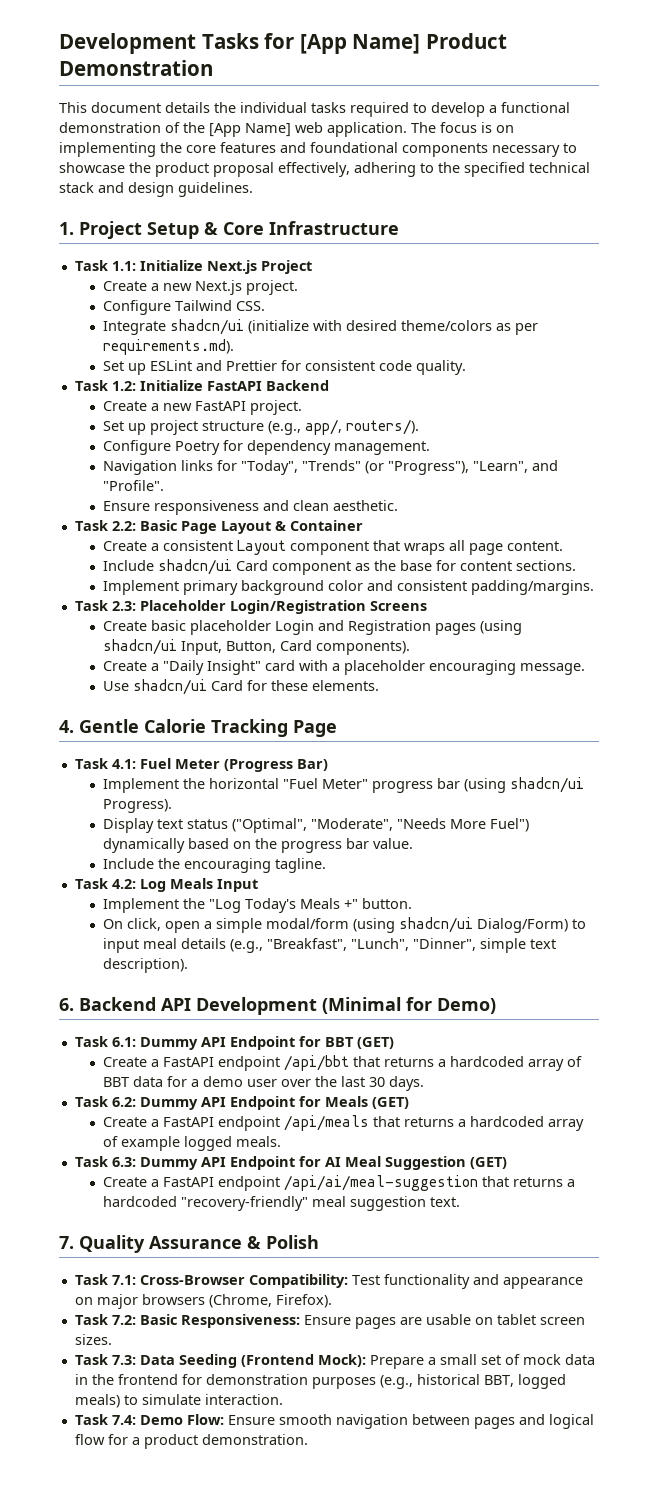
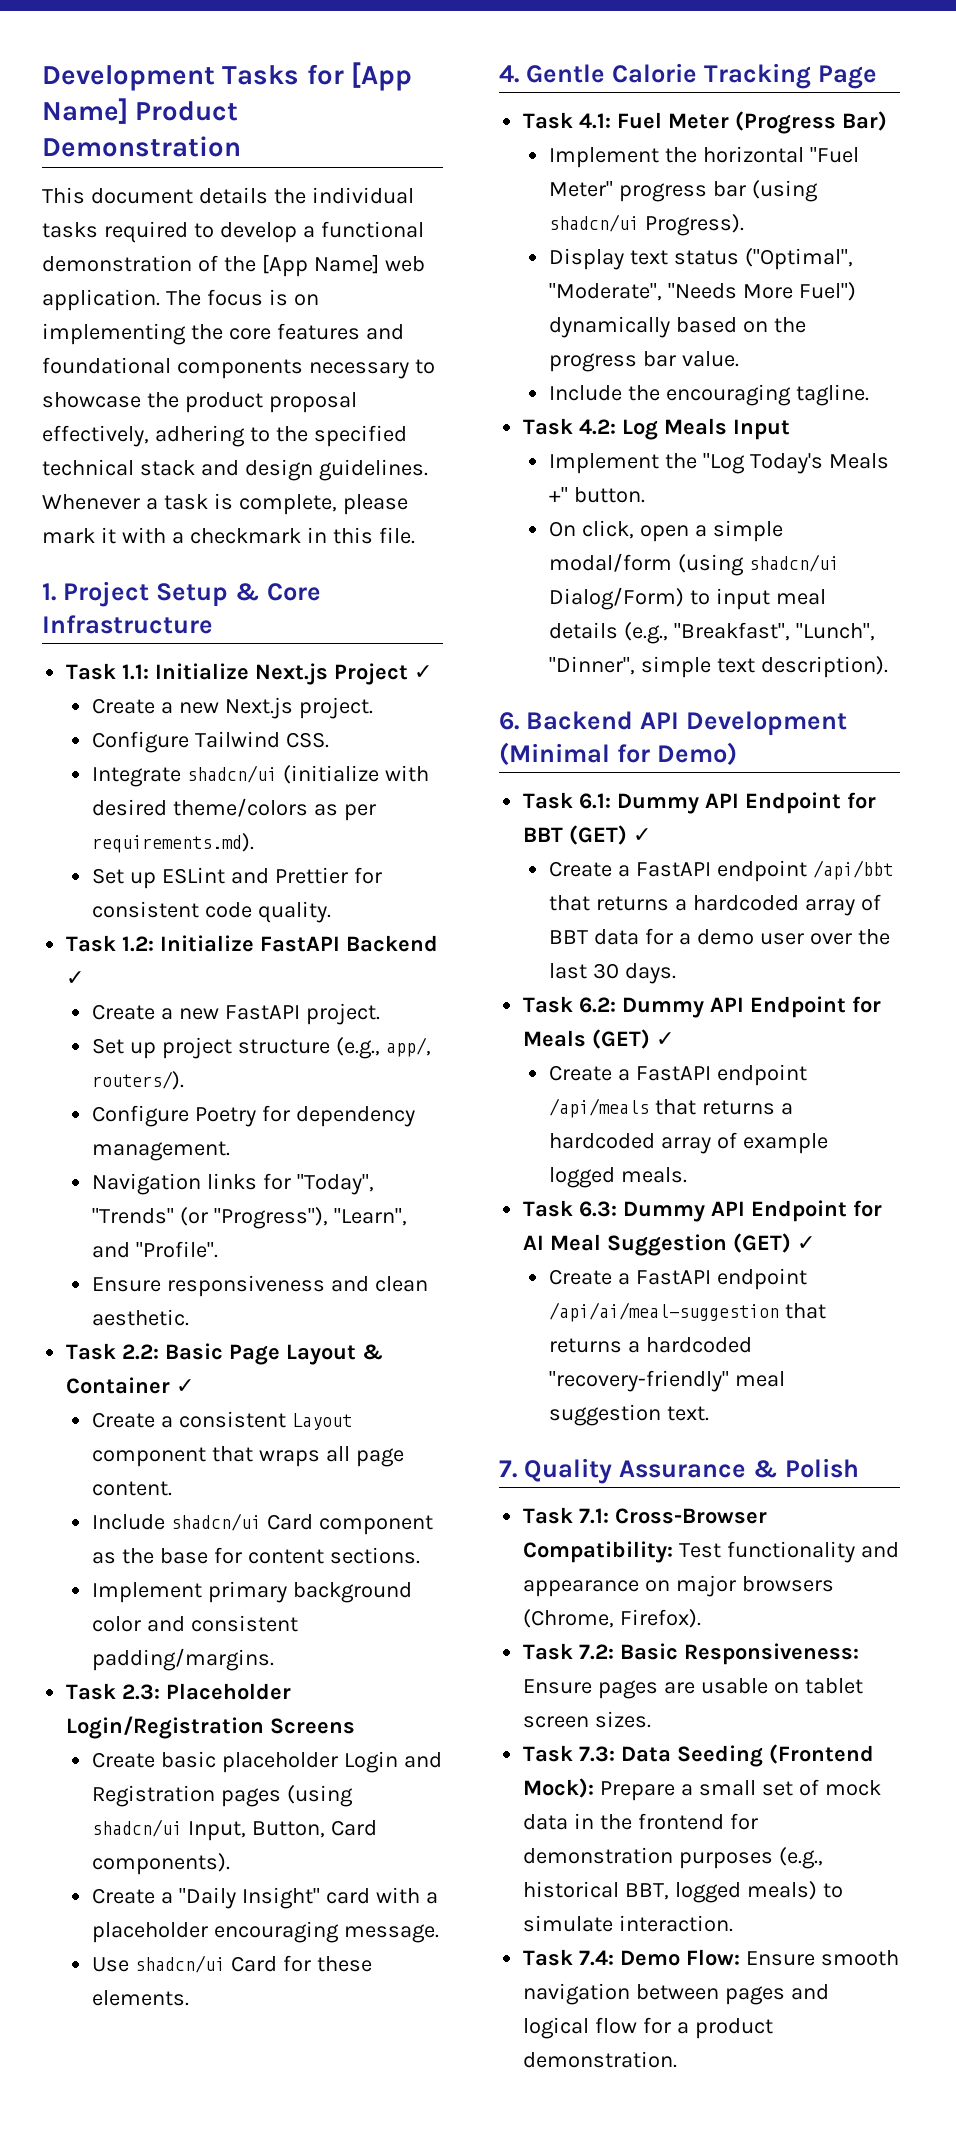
+ Whenever a task is complete, please mark it with a checkmark in this file.
- Task 1.1: Initialize Next.js Project
+ Task 1.1: Initialize Next.js Project ✓
- Task 1.2: Initialize FastAPI Backend
+ Task 1.2: Initialize FastAPI Backend ✓
- Task 2.2: Basic Page Layout & Container
+ Task 2.2: Basic Page Layout & Container ✓
- Task 6.1: Dummy API Endpoint for BBT (GET)
+ Task 6.1: Dummy API Endpoint for BBT (GET) ✓
- Task 6.2: Dummy API Endpoint for Meals (GET)
+ Task 6.2: Dummy API Endpoint for Meals (GET) ✓
- Task 6.3: Dummy API Endpoint for AI Meal Suggestion (GET)
+ Task 6.3: Dummy API Endpoint for AI Meal Suggestion (GET) ✓

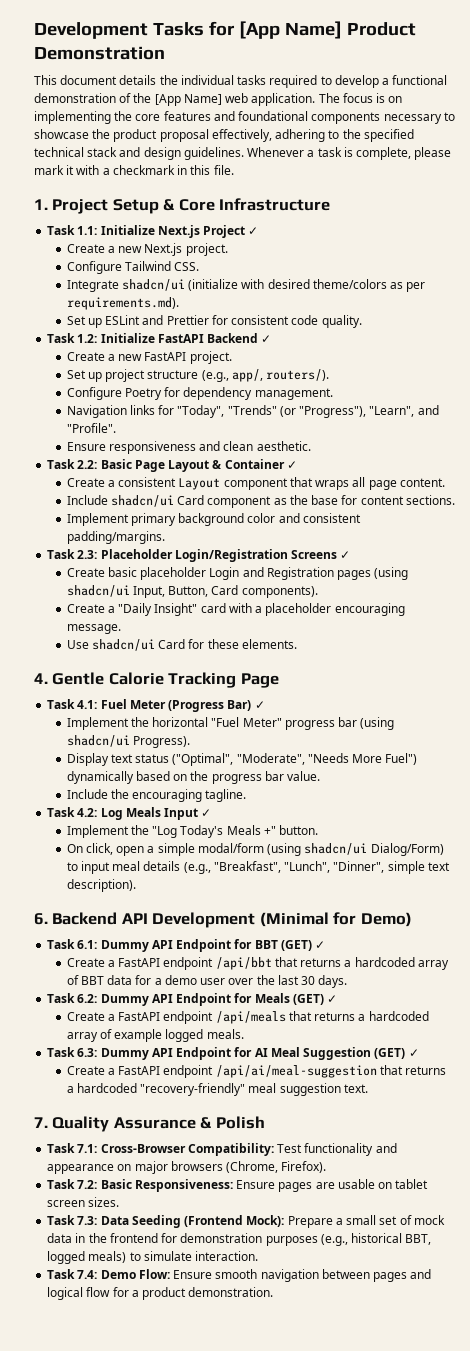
- Task 2.3: Placeholder Login/Registration Screens
+ Task 2.3: Placeholder Login/Registration Screens ✓
- Task 4.1: Fuel Meter (Progress Bar)
+ Task 4.1: Fuel Meter (Progress Bar) ✓
- Task 4.2: Log Meals Input
+ Task 4.2: Log Meals Input ✓

